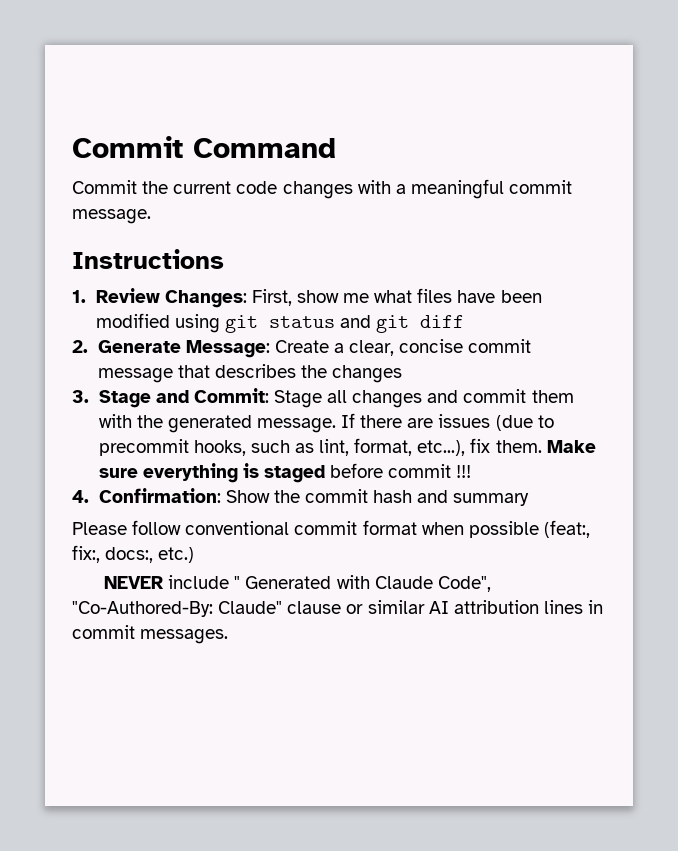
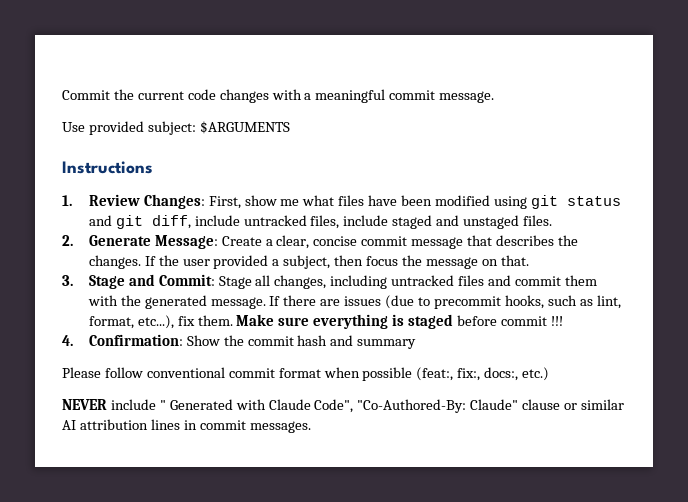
- Commit Command
+ Use provided subject: $ARGUMENTS
- 1. Review Changes: First, show me what files have been modified using git status and git diff
+ 1. Review Changes: First, show me what files have been modified using git status and git diff, include untracked files, include staged and unstaged files.
- 2. Generate Message: Create a clear, concise commit message that describes the changes
+ 2. Generate Message: Create a clear, concise commit message that describes the changes. If the user provided a subject, then focus the message on that.
- 3. Stage and Commit: Stage all changes and commit them with the generated message.
+ 3. Stage and Commit: Stage all changes, including untracked files and commit them with the generated message.

